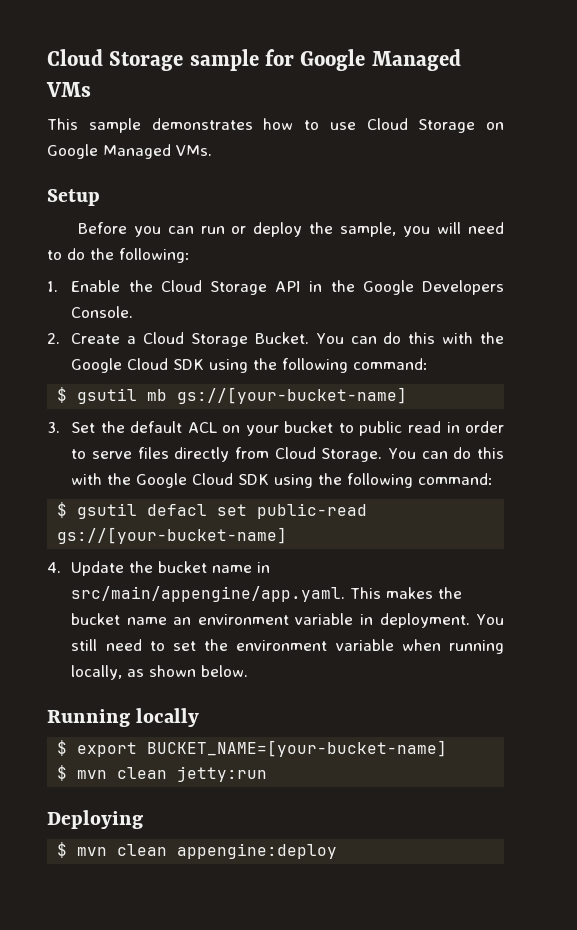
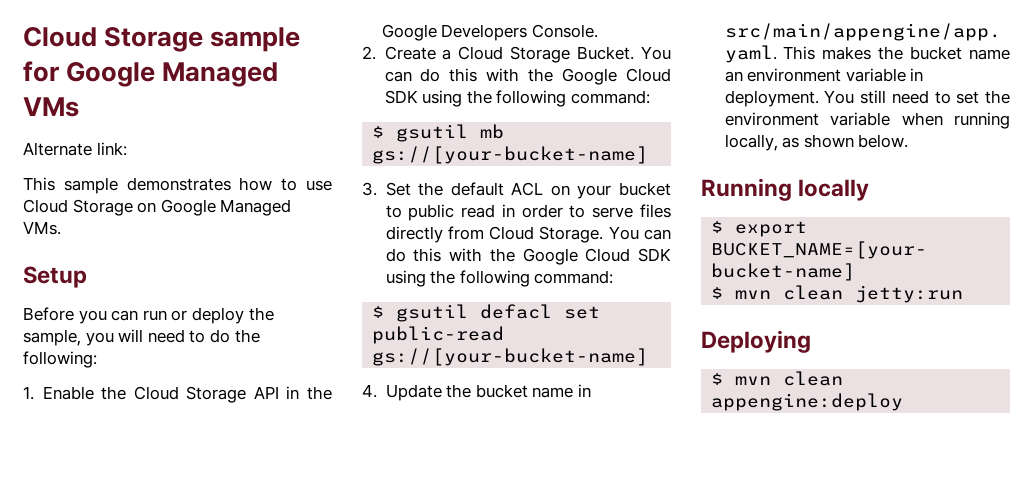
+ Alternate link:

